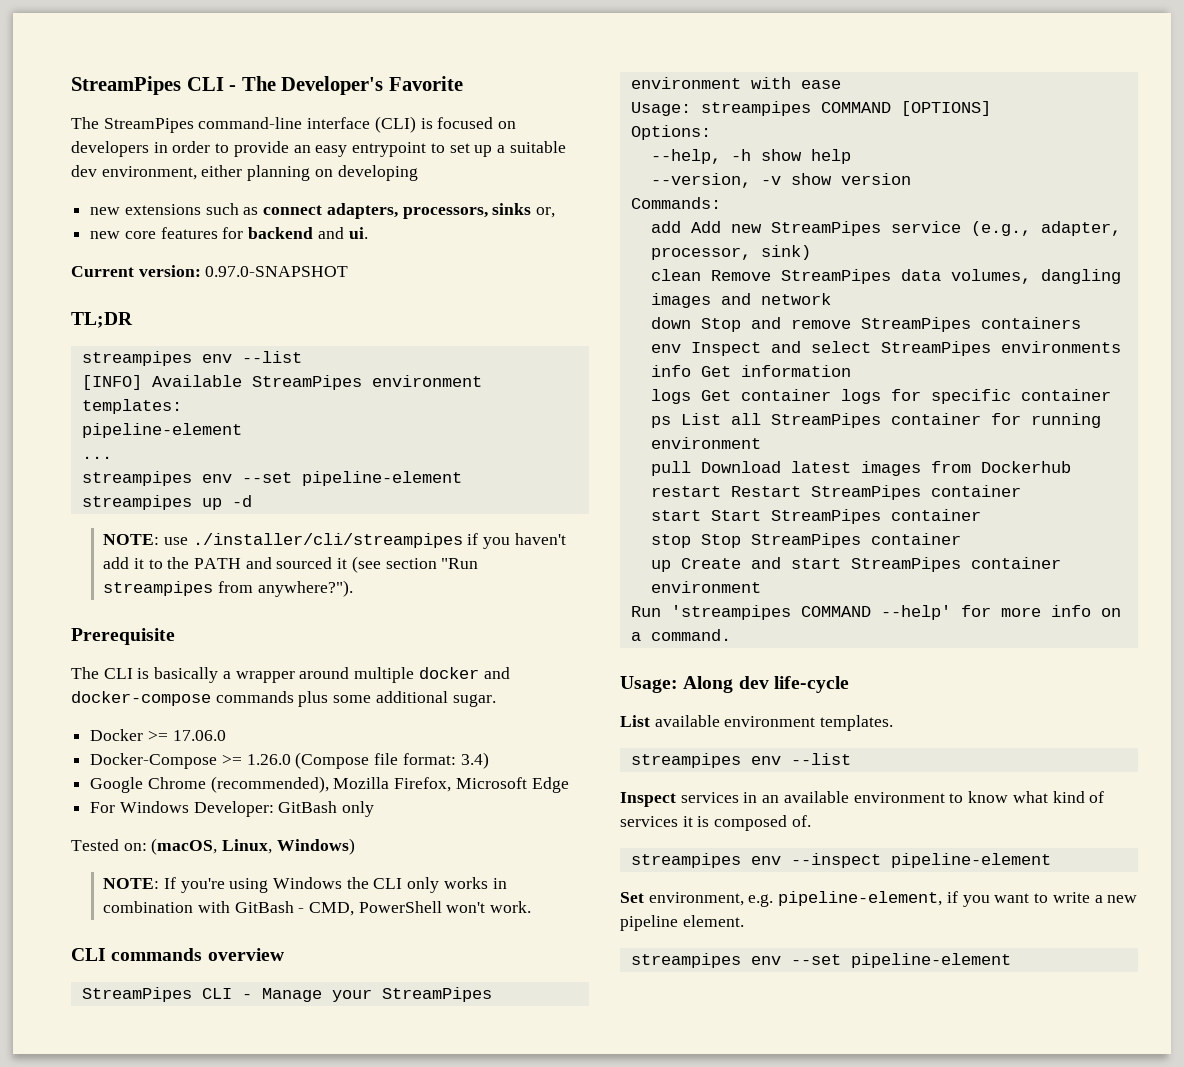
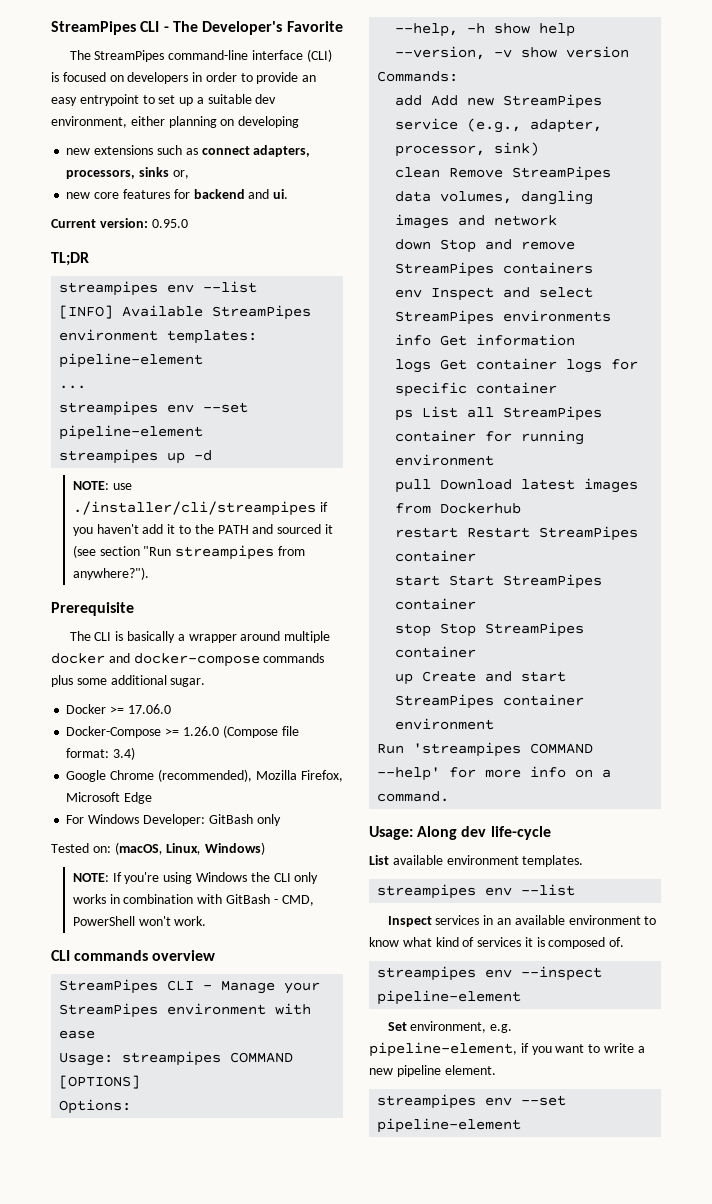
- Current version: 0.97.0-SNAPSHOT
+ Current version: 0.95.0

